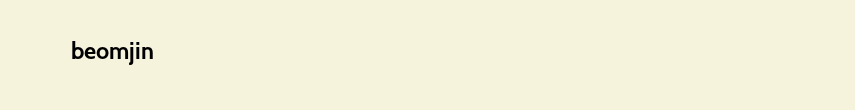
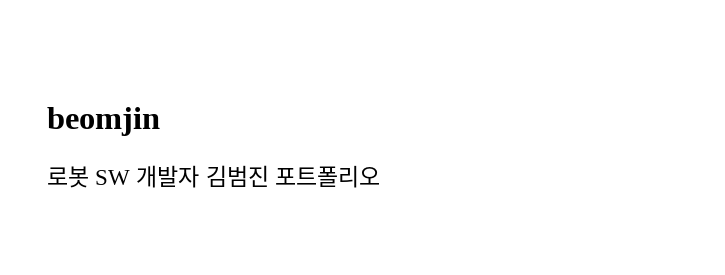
+ 로봇 SW 개발자 김범진 포트폴리오

